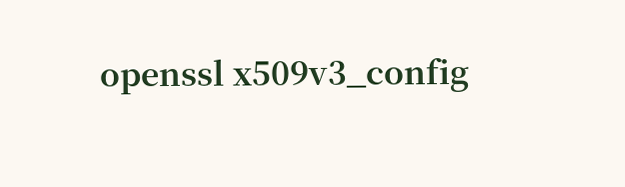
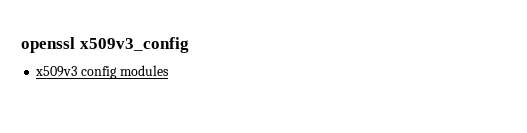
+ x509v3 config modules

